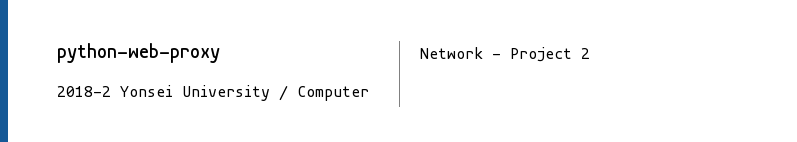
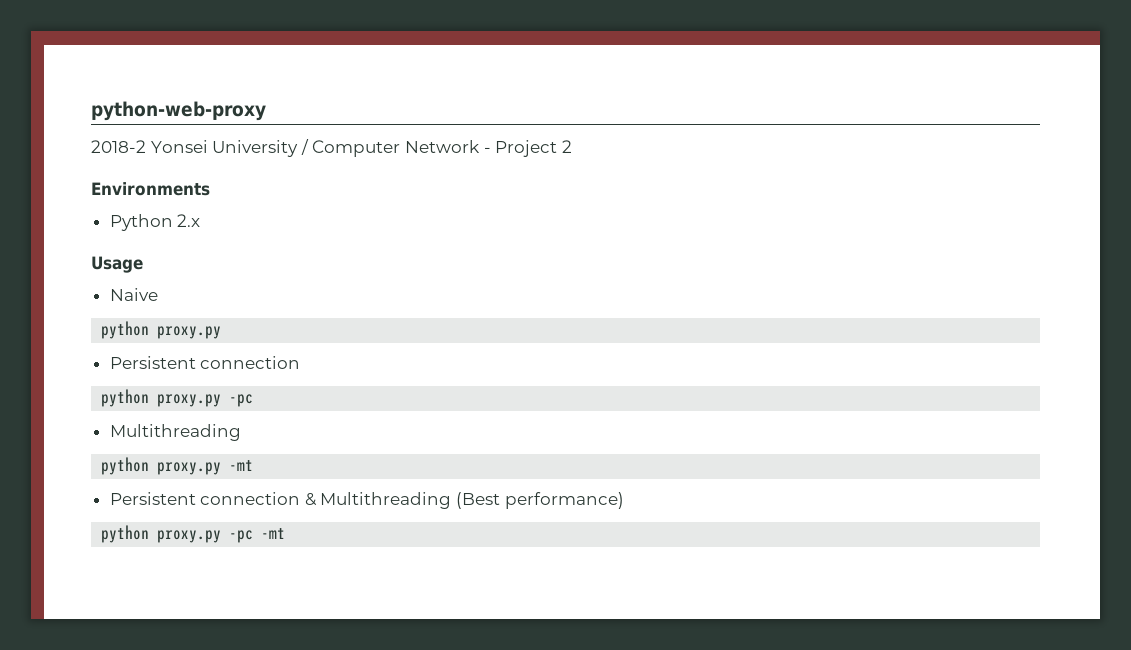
+ Environments
+ Python 2.x
+ Usage
+ Naive
+ python proxy.py
+ Persistent connection
+ python proxy.py -pc
+ Multithreading
+ python proxy.py -mt
+ Persistent connection & Multithreading (Best performance)
+ python proxy.py -pc -mt

